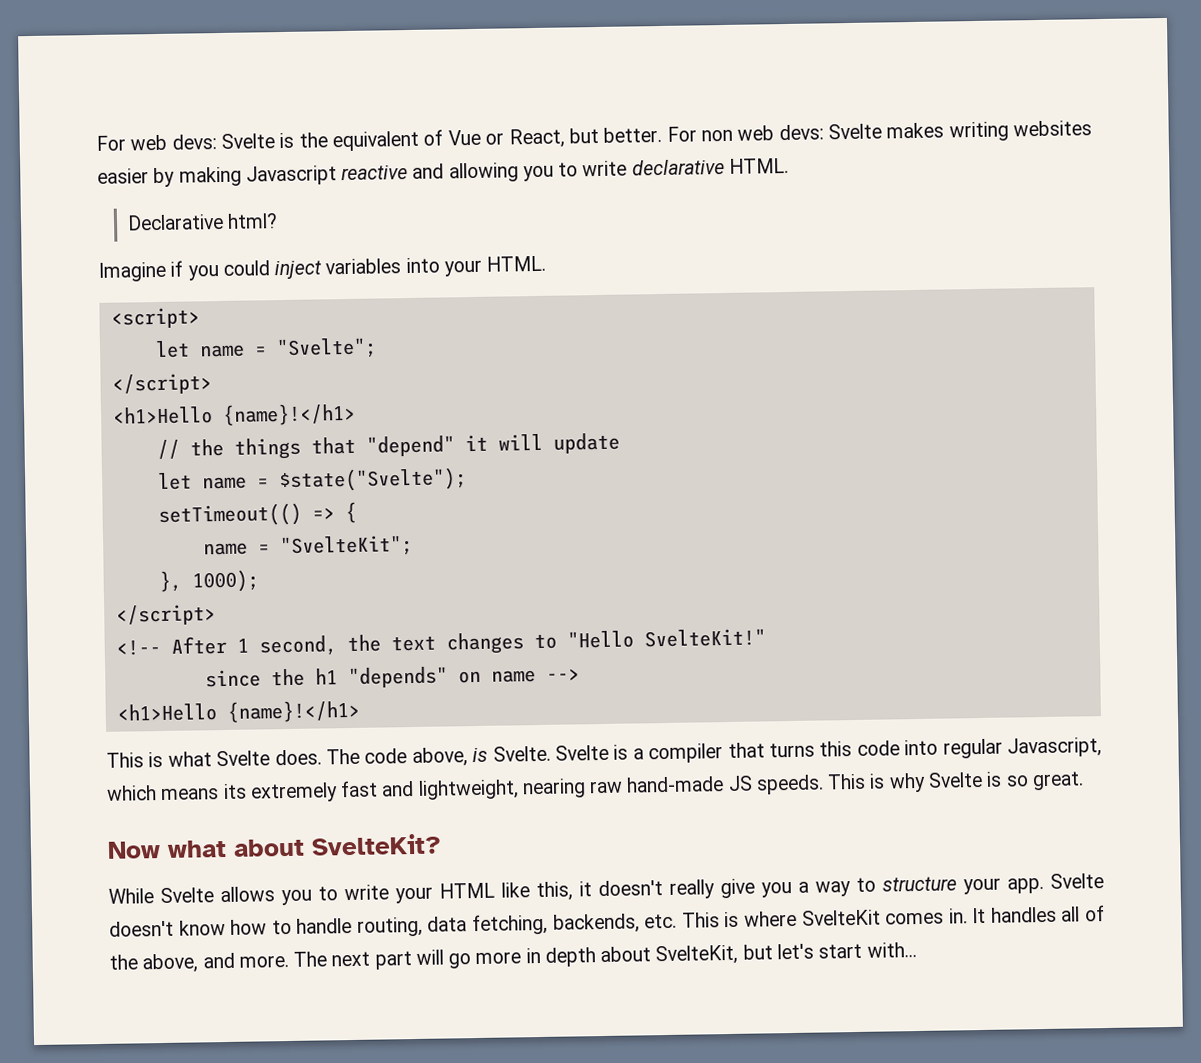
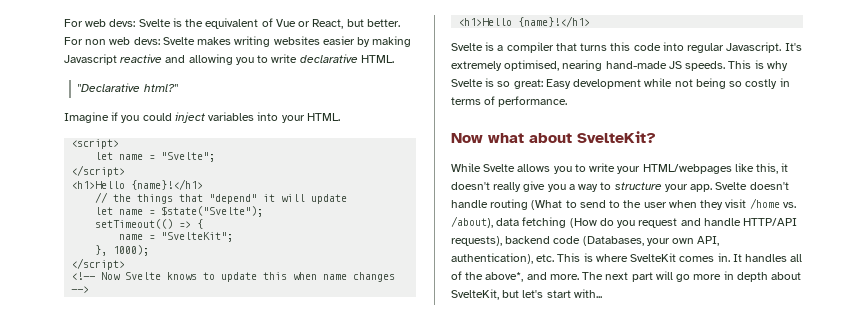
- Declarative html?
+ "Declarative html?"
- <!-- After 1 second, the text changes to "Hello SvelteKit!"
- since the h1 "depends" on name -->
+ <!-- Now Svelte knows to update this when name changes -->
  <h1>Hello {name}!</h1>
- This is what Svelte does. The code above, is Svelte. Svelte is a compiler that turns this code into regular Javascript, which means its extremely fast and lightweight, nearing raw hand-made JS speeds.
+ Svelte is a compiler that turns this code into regular Javascript. It's extremely optimised, nearing hand-made JS speeds.
- This is why Svelte is so great.
+ This is why Svelte is so great: Easy development while not being so costly in terms of performance.
- While Svelte allows you to write your HTML like this, it doesn't really give you a way to structure your app.
+ While Svelte allows you to write your HTML/webpages like this, it doesn't really give you a way to structure your app.
- Svelte doesn't know how to handle routing, data fetching, backends, etc. This is where SvelteKit comes in.
+ Svelte doesn't handle routing (What to send to the user when they visit /home vs. /about), data fetching (How do you request and handle HTTP/API requests), backend code (Databases, your own API, authentication), etc. This is where SvelteKit comes in.
- It handles all of the above, and more.
+ It handles all of the above*, and more.

